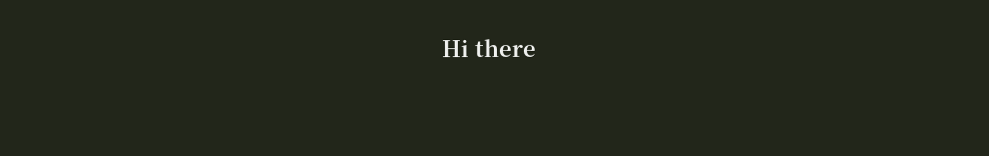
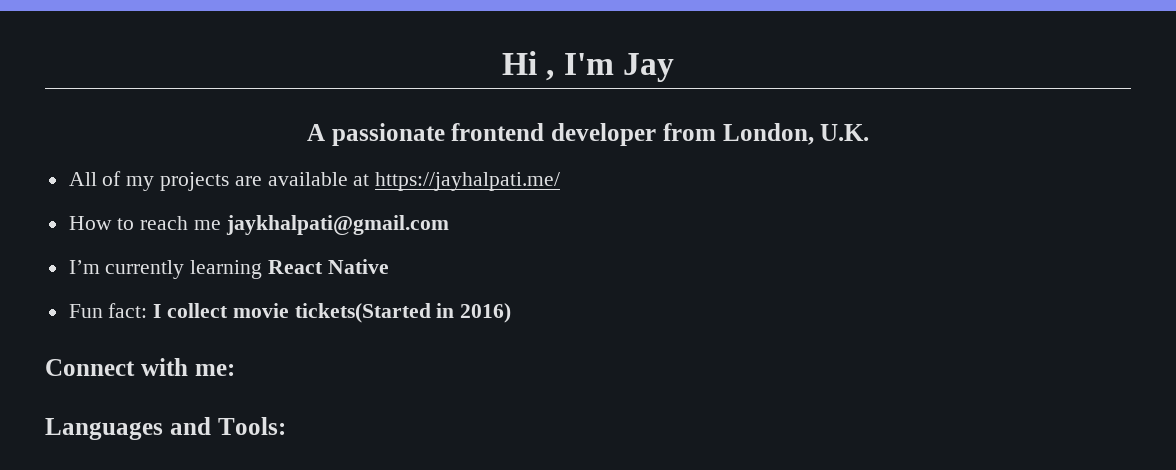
- Hi there
+ Hi , I'm Jay
+ A passionate frontend developer from London, U.K.
+ All of my projects are available at https://jayhalpati.me/
+ How to reach me jaykhalpati@gmail.com
+ I’m currently learning React Native
+ Fun fact: I collect movie tickets(Started in 2016)
+ Connect with me:
+ Languages and Tools:

